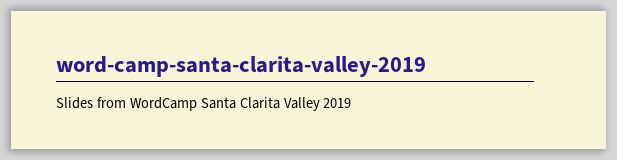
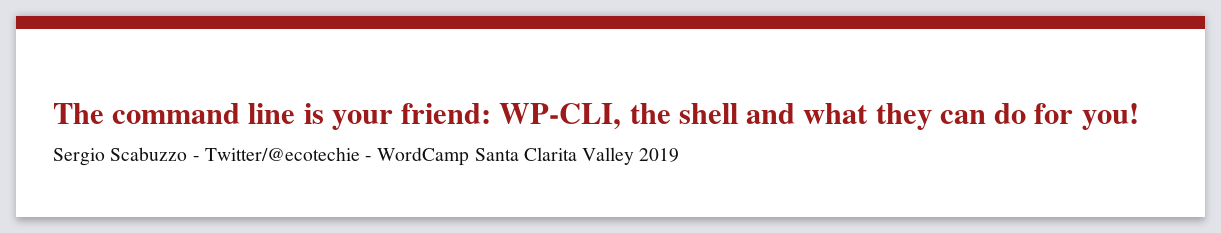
- word-camp-santa-clarita-valley-2019
- Slides from WordCamp Santa Clarita Valley 2019
+ The command line is your friend: WP-CLI, the shell and what they can do for you!
+ Sergio Scabuzzo - Twitter/@ecotechie - WordCamp Santa Clarita Valley 2019

